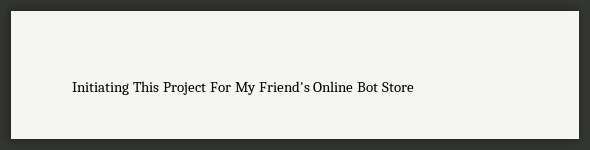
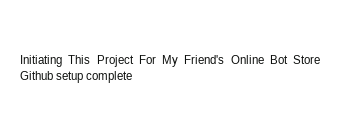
- Initiating This Project For My Friend's Online Bot Store
+ Initiating This Project For My Friend's Online Bot Store Github setup complete

